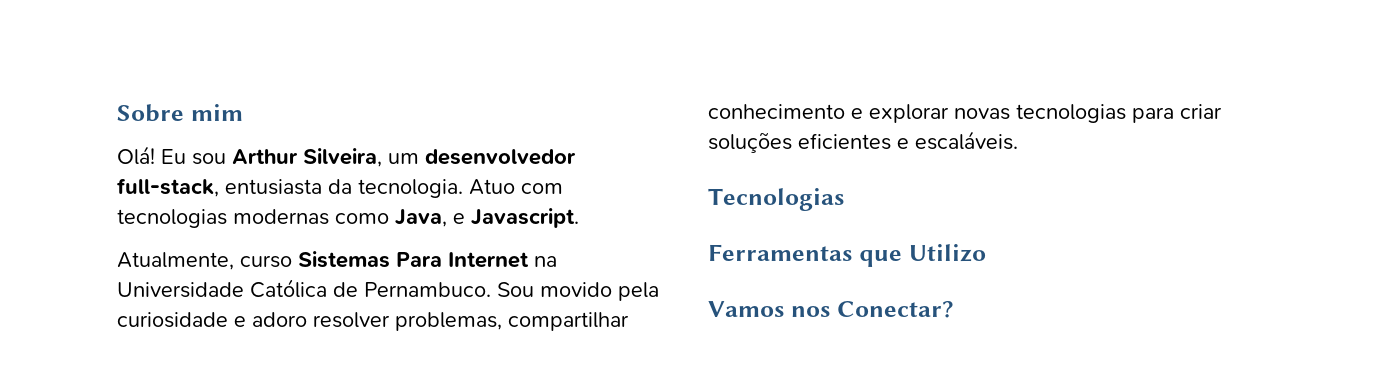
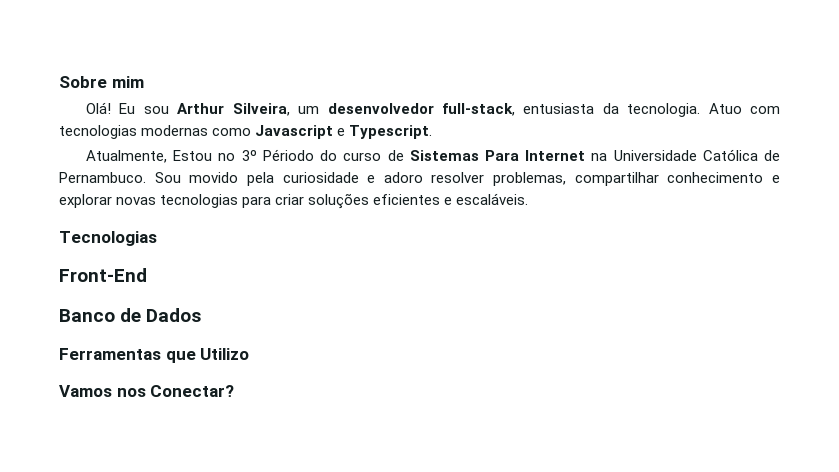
- Atuo com tecnologias modernas como Java, e Javascript.
- Atualmente, curso Sistemas Para Internet na Universidade Católica de Pernambuco.
+ Atuo com tecnologias modernas como Javascript e Typescript.
+ Atualmente, Estou no 3º Périodo do curso de Sistemas Para Internet na Universidade Católica de Pernambuco.
+ Front-End
+ Banco de Dados

